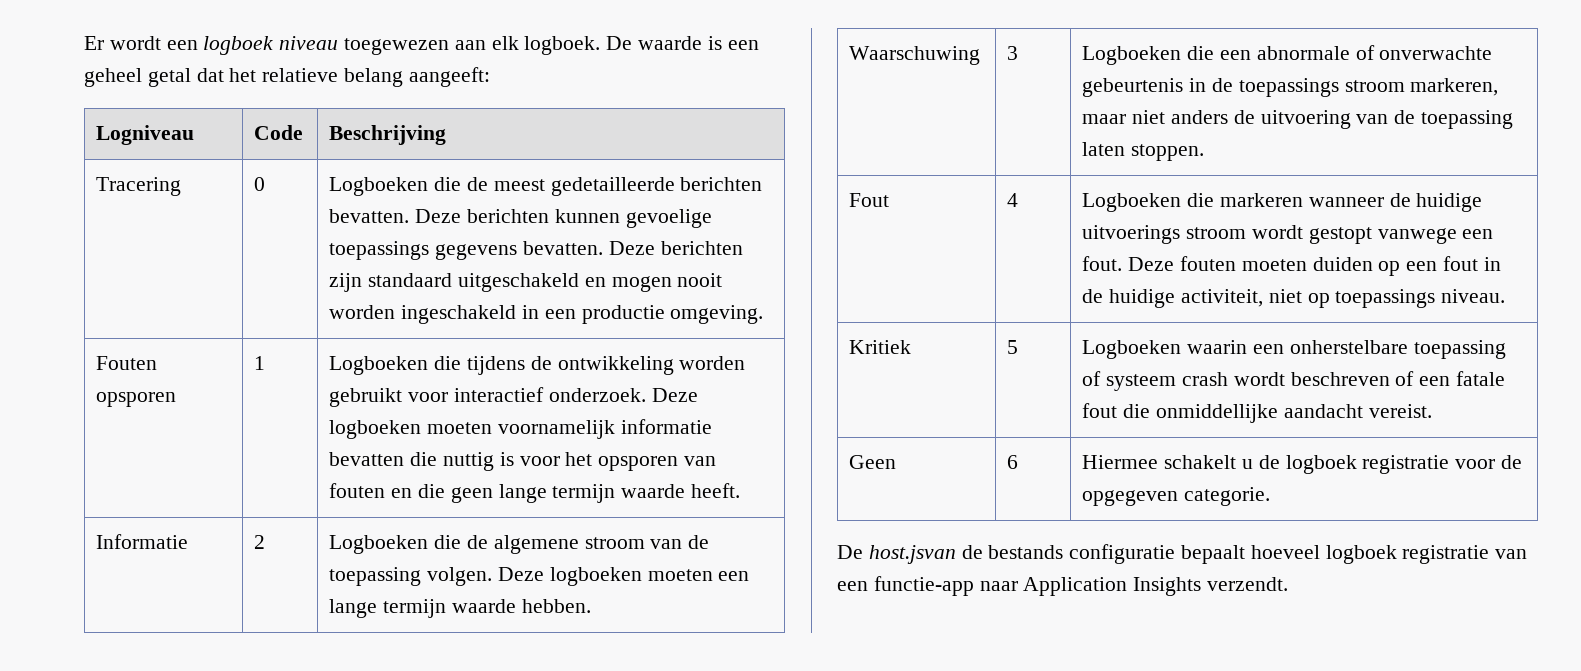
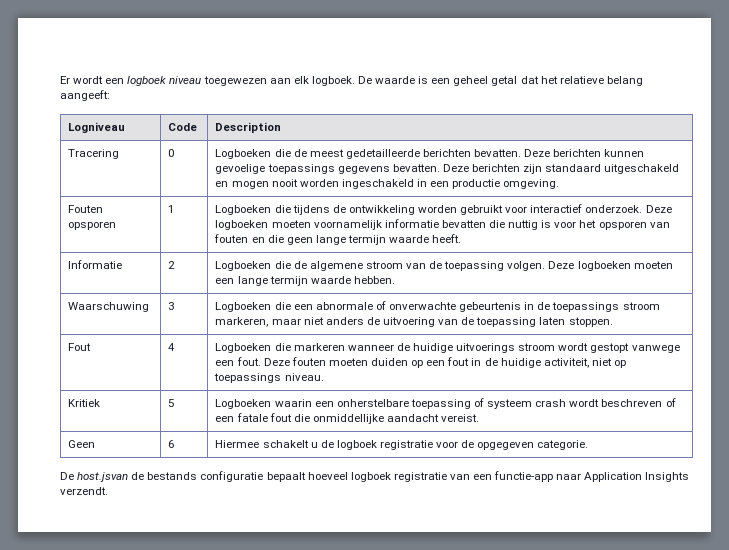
- Logniveau | Code | Beschrijving
+ Logniveau | Code | Description

